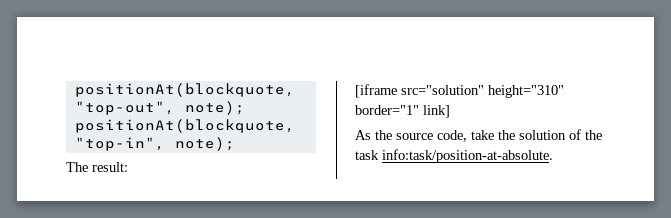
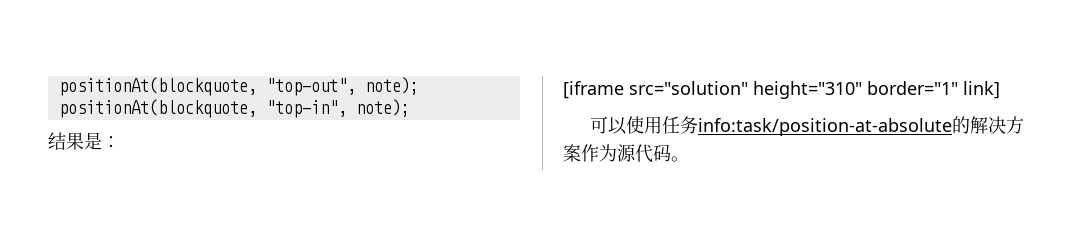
- The result:
+ 结果是：
- As the source code, take the solution of the task info:task/position-at-absolute.
+ 可以使用任务info:task/position-at-absolute的解决方案作为源代码。

